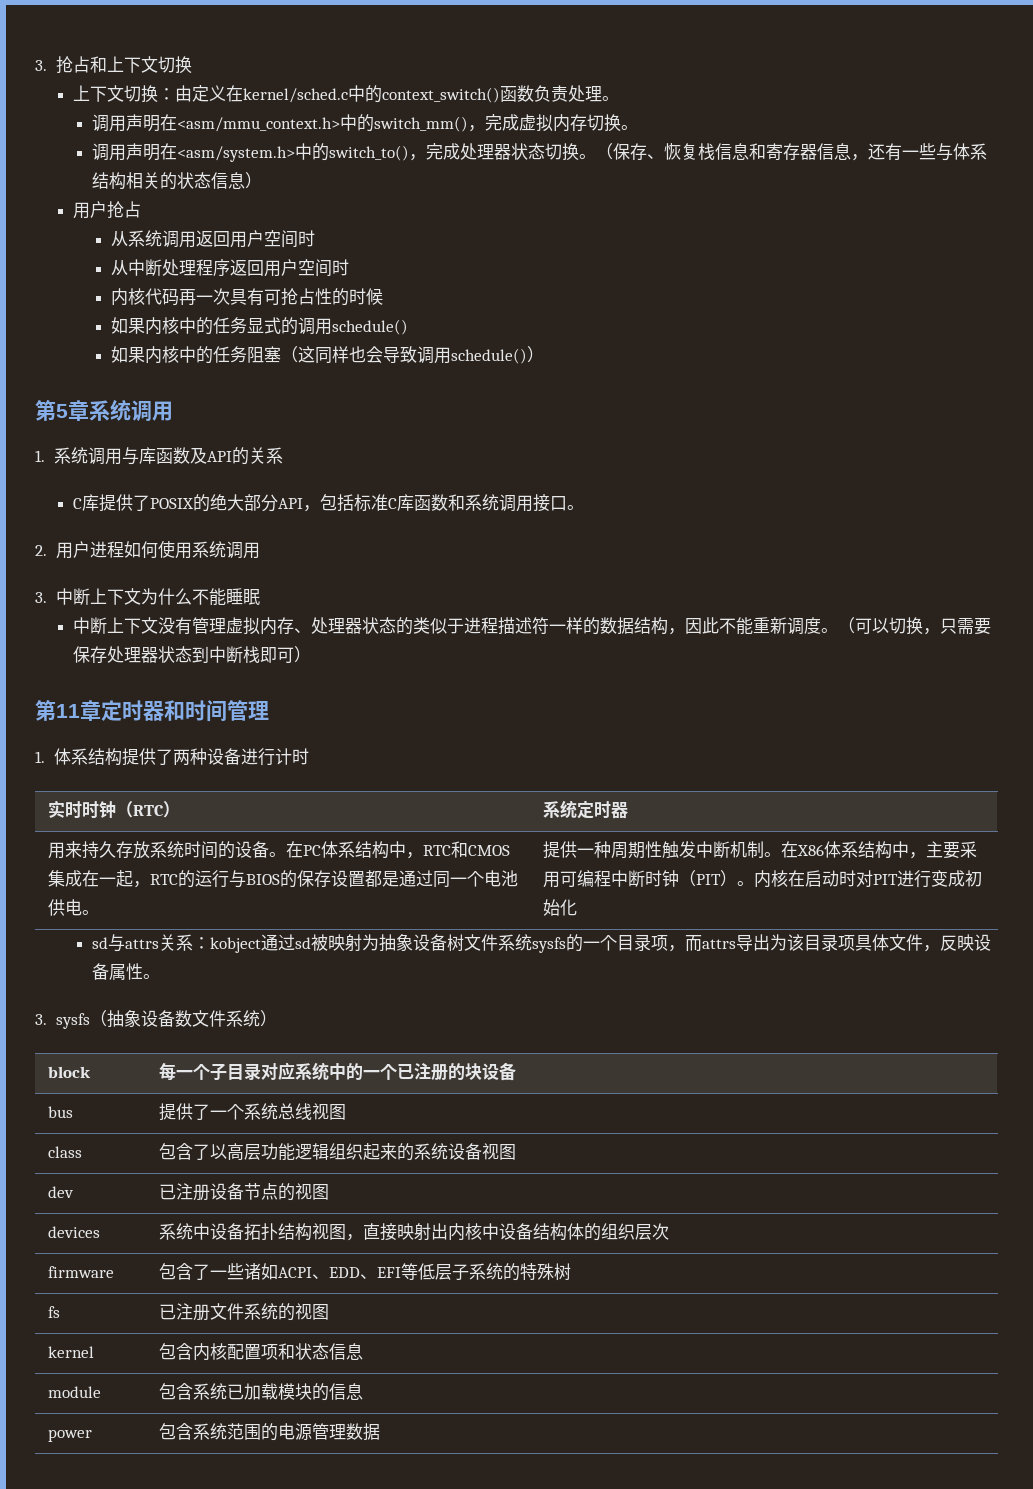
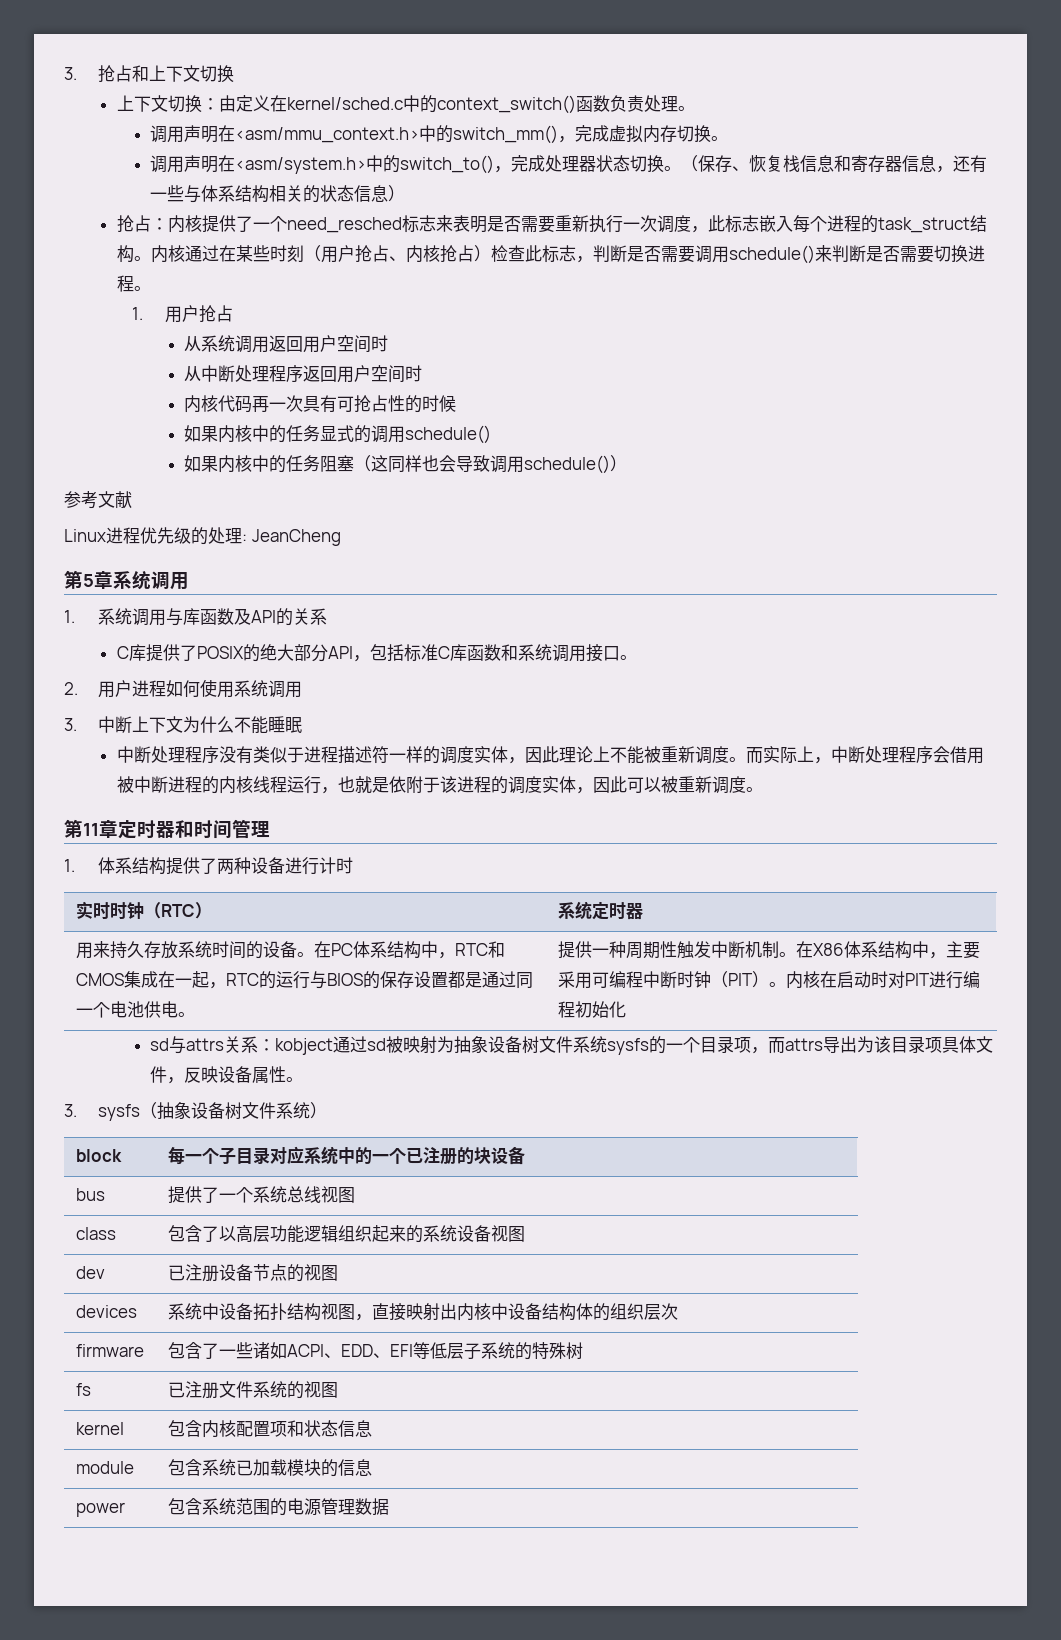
- 用户抢占
+ 抢占：内核提供了一个need_resched标志来表明是否需要重新执行一次调度，此标志嵌入每个进程的task_struct结构。内核通过在某些时刻（用户抢占、内核抢占）检查此标志，判断是否需要调用schedule()来判断是否需要切换进程。
+ 1.用户抢占
+ 参考文献
+ Linux进程优先级的处理: JeanCheng
- 中断上下文没有管理虚拟内存、处理器状态的类似于进程描述符一样的数据结构，因此不能重新调度。（可以切换，只需要保存处理器状态到中断栈即可）
+ 中断处理程序没有类似于进程描述符一样的调度实体，因此理论上不能被重新调度。而实际上，中断处理程序会借用被中断进程的内核线程运行，也就是依附于该进程的调度实体，因此可以被重新调度。
- 内核在启动时对PIT进行变成初始化
+ 内核在启动时对PIT进行编程初始化
- 3. sysfs（抽象设备数文件系统）
+ 3. sysfs（抽象设备树文件系统）

